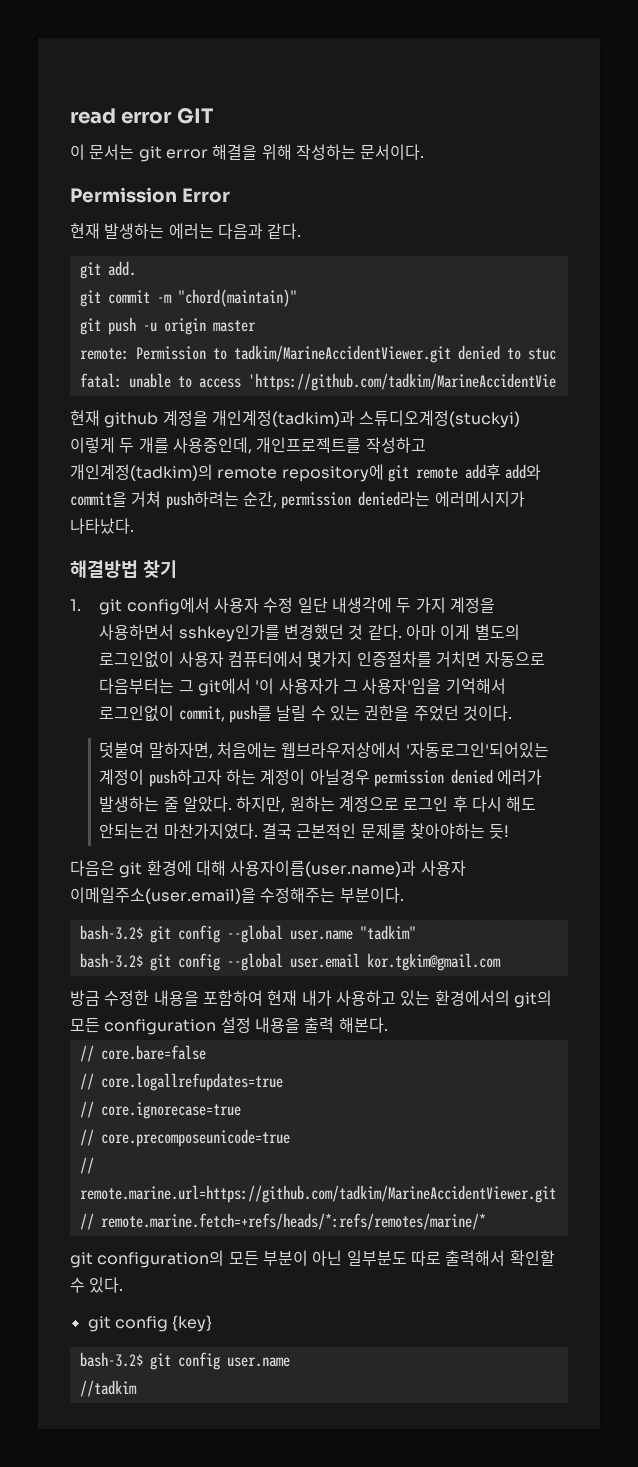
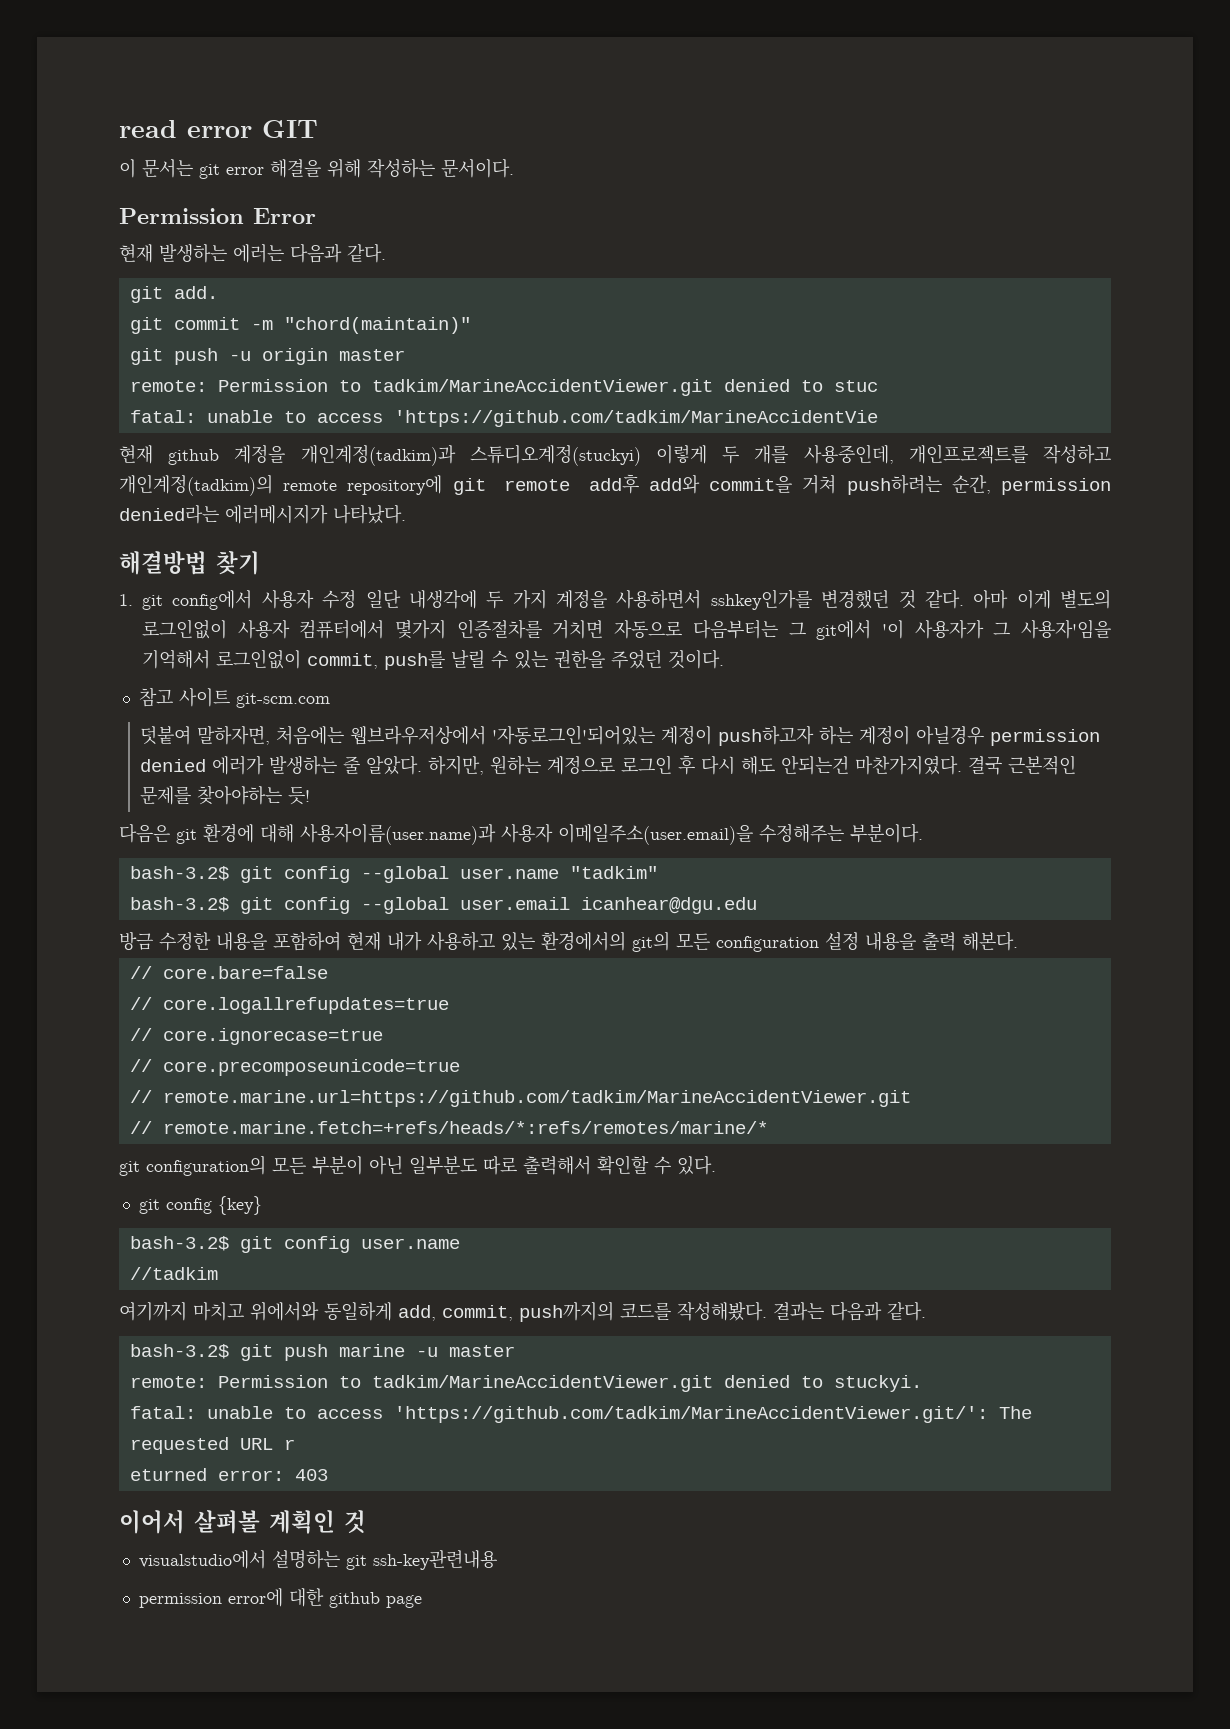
+ 참고 사이트 git-scm.com
- bash-3.2$ git config --global user.email kor.tgkim@gmail.com
+ bash-3.2$ git config --global user.email icanhear@dgu.edu
+ 여기까지 마치고 위에서와 동일하게 add, commit, push까지의 코드를 작성해봤다. 결과는 다음과 같다.
+ bash-3.2$ git push marine -u master
+ remote: Permission to tadkim/MarineAccidentViewer.git denied to stuckyi.
+ fatal: unable to access 'https://github.com/tadkim/MarineAccidentViewer.git/': The requested URL r
+ eturned error: 403
+ 이어서 살펴볼 계획인 것
+ visualstudio에서 설명하는 git ssh-key관련내용
+ permission error에 대한 github page

